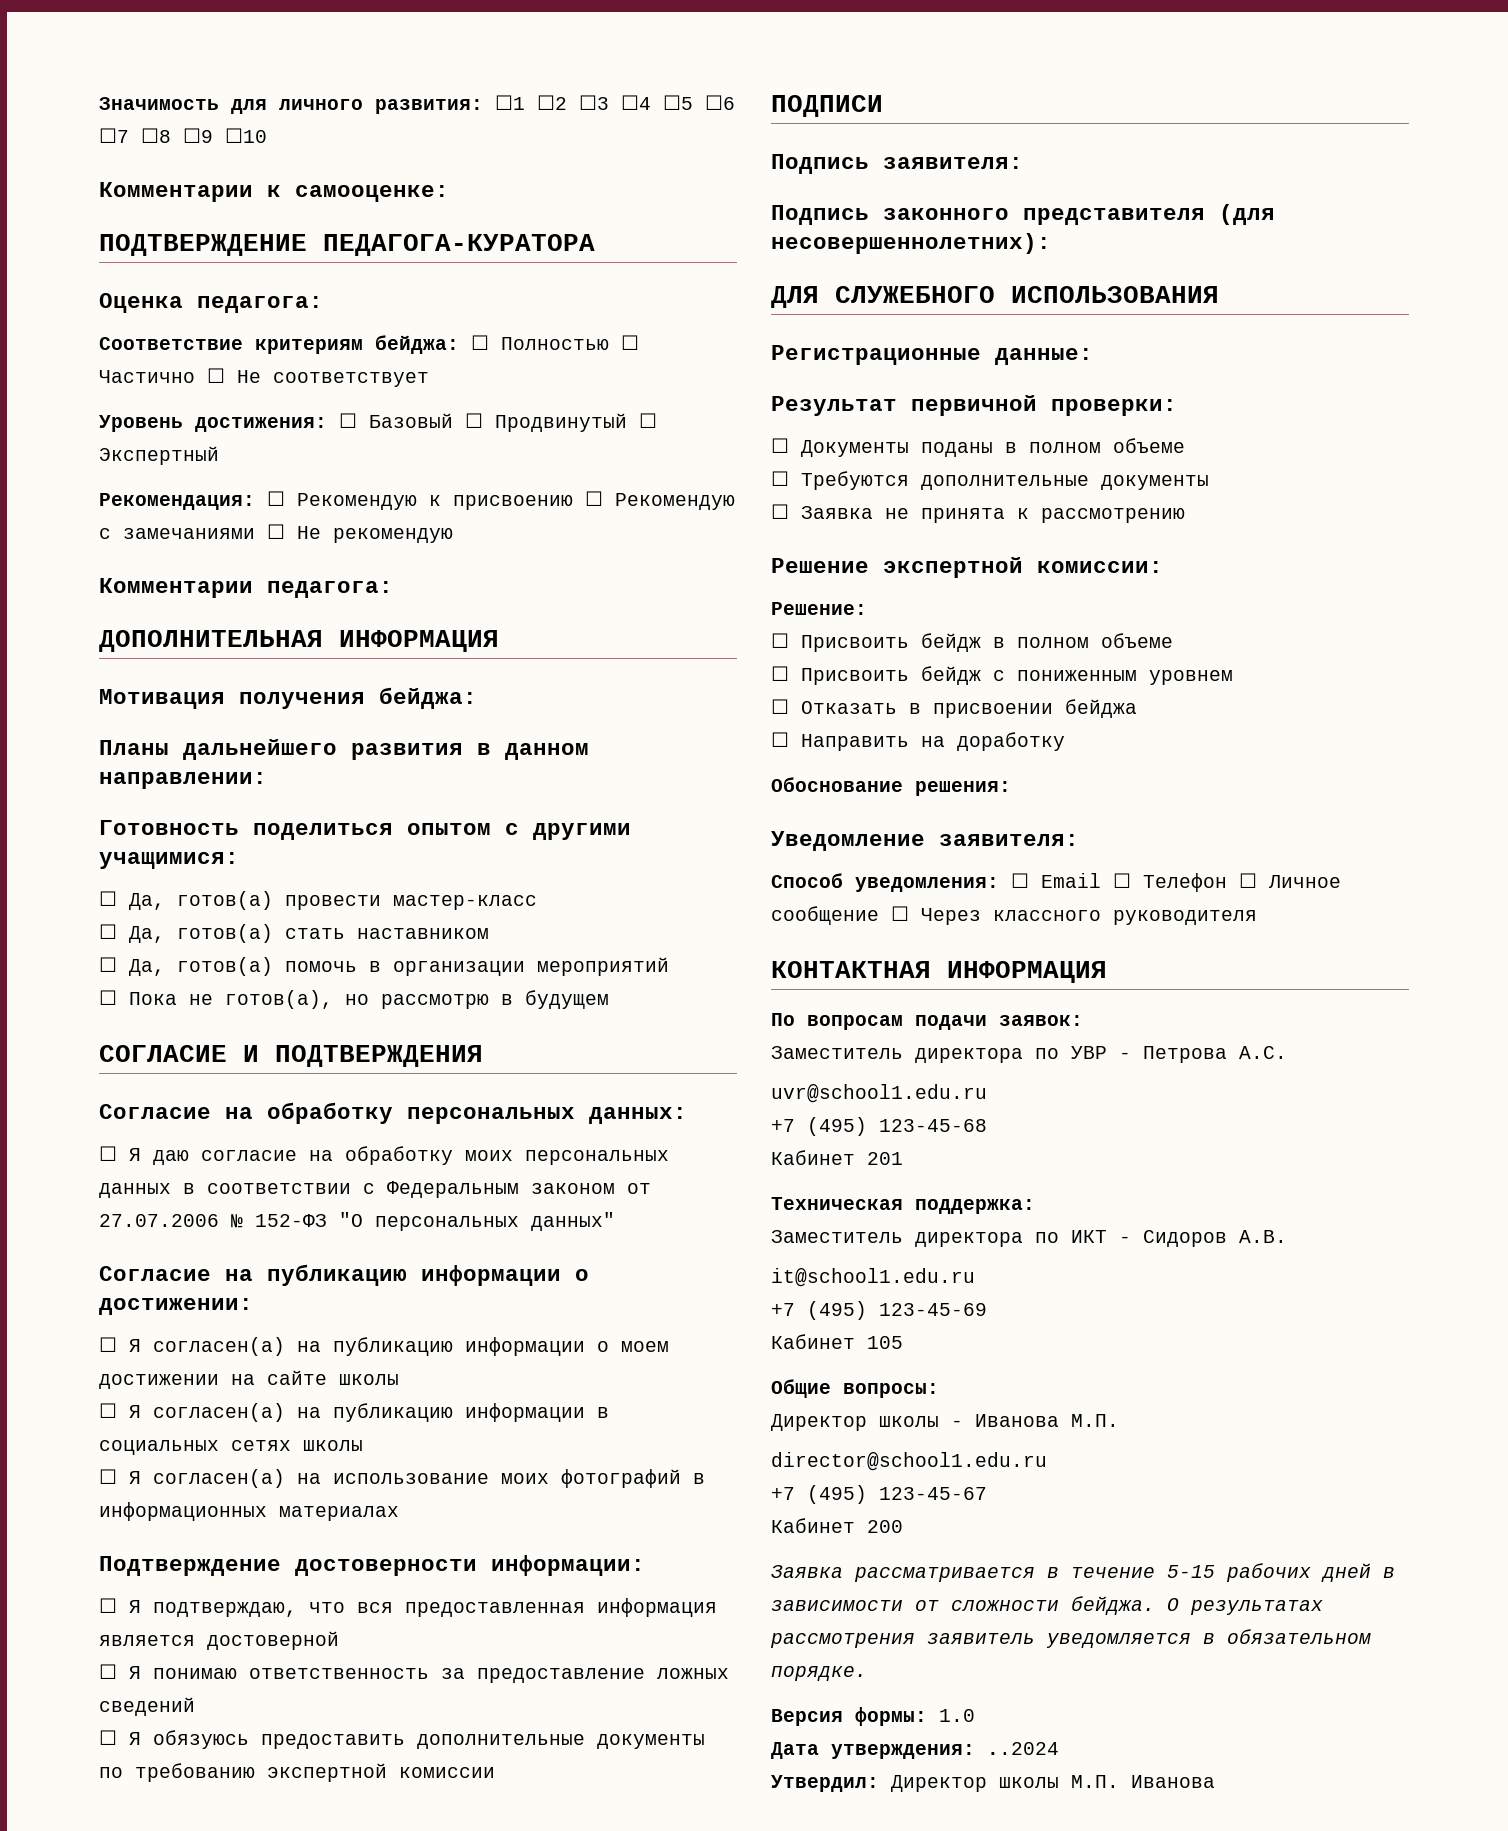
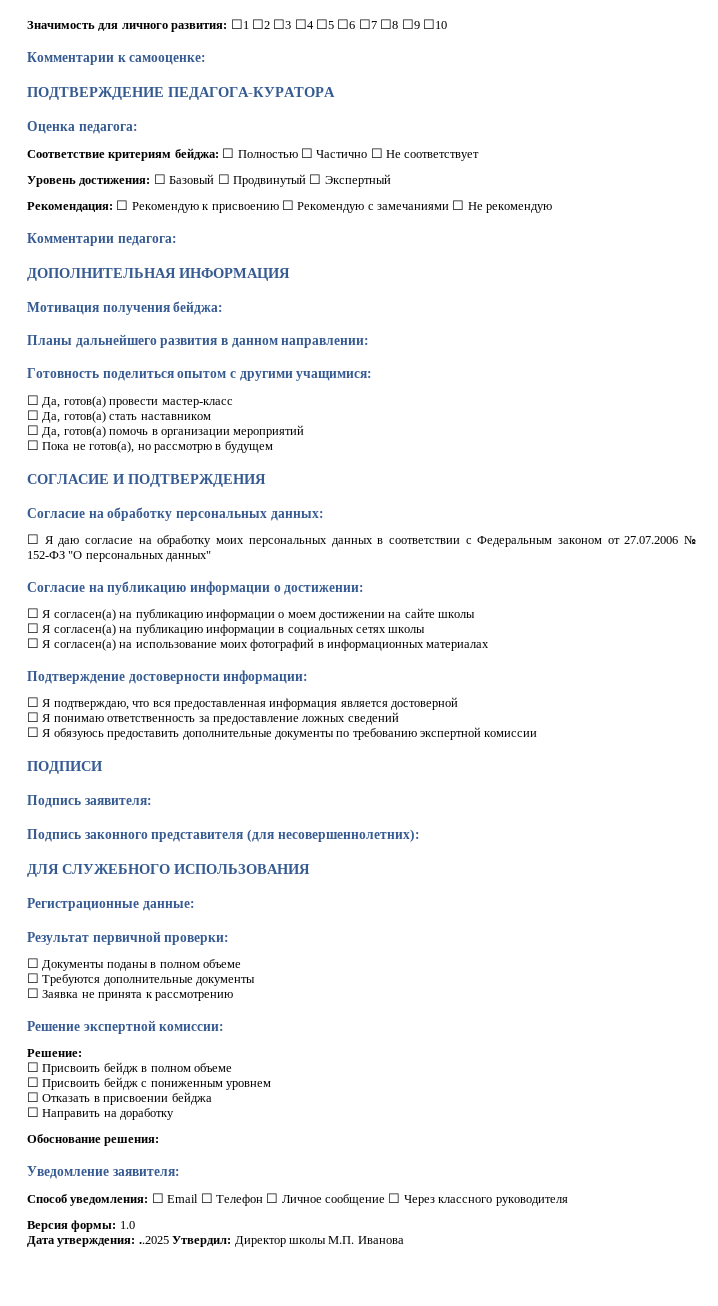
- КОНТАКТНАЯ ИНФОРМАЦИЯ
- По вопросам подачи заявок:
- Заместитель директора по УВР - Петрова А.С.
- uvr@school1.edu.ru
- +7 (495) 123-45-68
- Кабинет 201
- Техническая поддержка:
- Заместитель директора по ИКТ - Сидоров А.В.
- it@school1.edu.ru
- +7 (495) 123-45-69
- Кабинет 105
- Общие вопросы:
- Директор школы - Иванова М.П.
- director@school1.edu.ru
- +7 (495) 123-45-67
- Кабинет 200
- Заявка рассматривается в течение 5-15 рабочих дней в зависимости от сложности бейджа. О результатах рассмотрения заявитель уведомляется в обязательном порядке.
- Дата утверждения: ..2024
- Утвердил: Директор школы М.П. Иванова
+ Дата утверждения: ..2025 Утвердил: Директор школы М.П. Иванова

